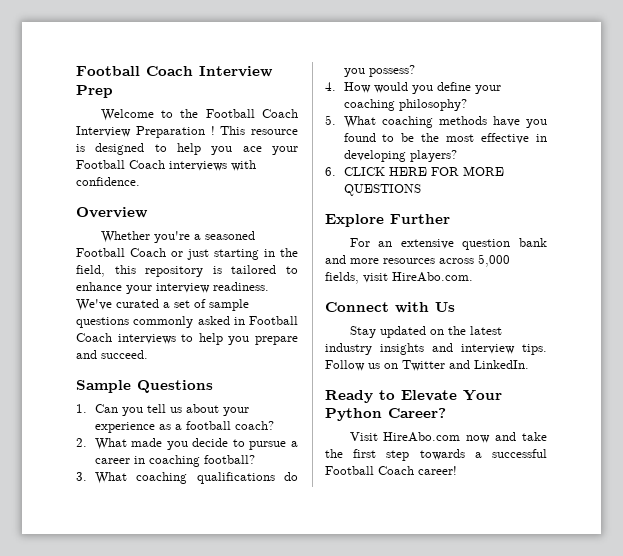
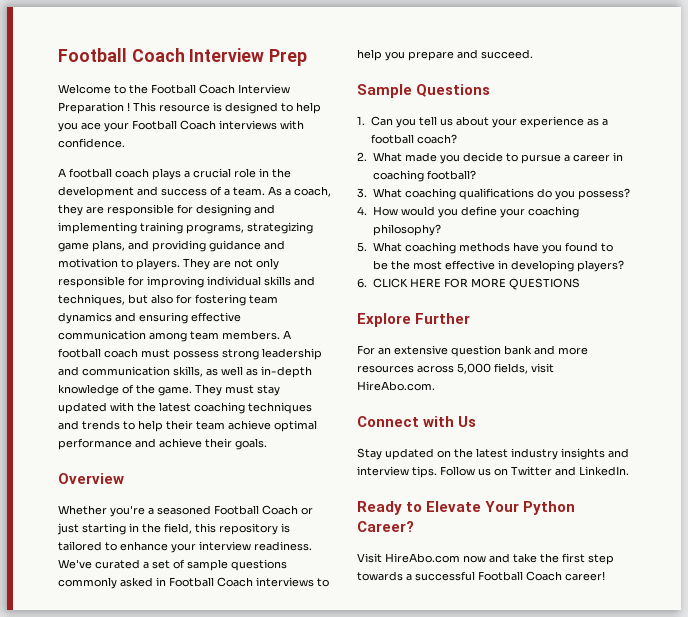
+ A football coach plays a crucial role in the development and success of a team. As a coach, they are responsible for designing and implementing training programs, strategizing game plans, and providing guidance and motivation to players. They are not only responsible for improving individual skills and techniques, but also for fostering team dynamics and ensuring effective communication among team members. A football coach must possess strong leadership and communication skills, as well as in-depth knowledge of the game. They must stay updated with the latest coaching techniques and trends to help their team achieve optimal performance and achieve their goals.

